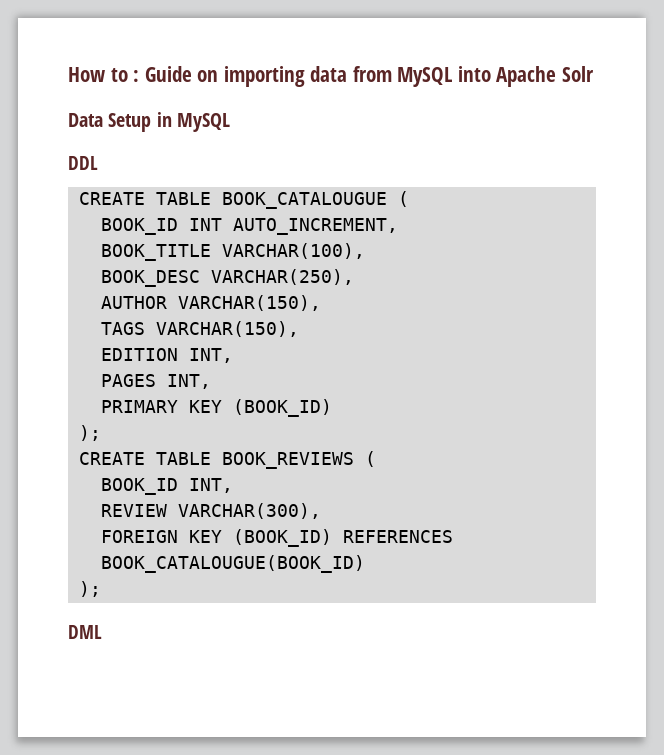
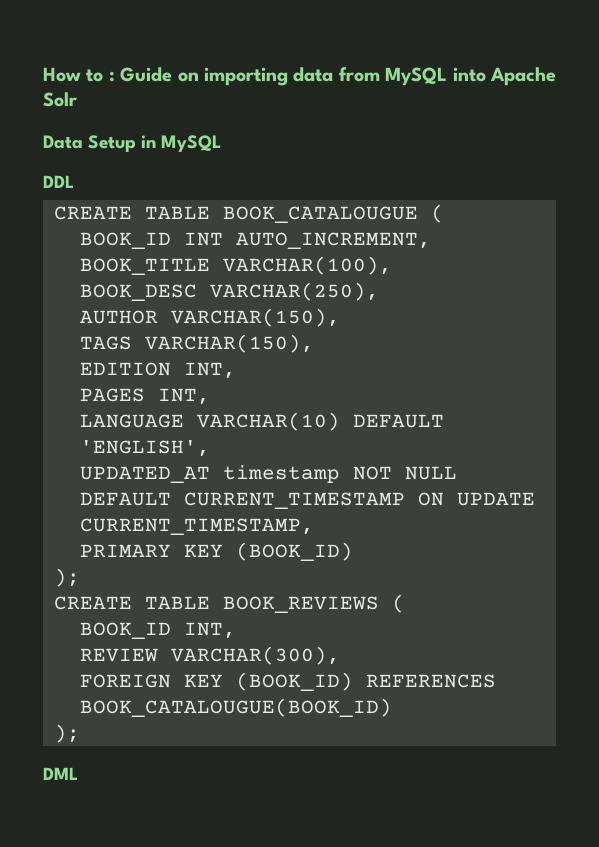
+ LANGUAGE VARCHAR(10) DEFAULT 'ENGLISH',
+ UPDATED_AT timestamp NOT NULL DEFAULT CURRENT_TIMESTAMP ON UPDATE CURRENT_TIMESTAMP,

